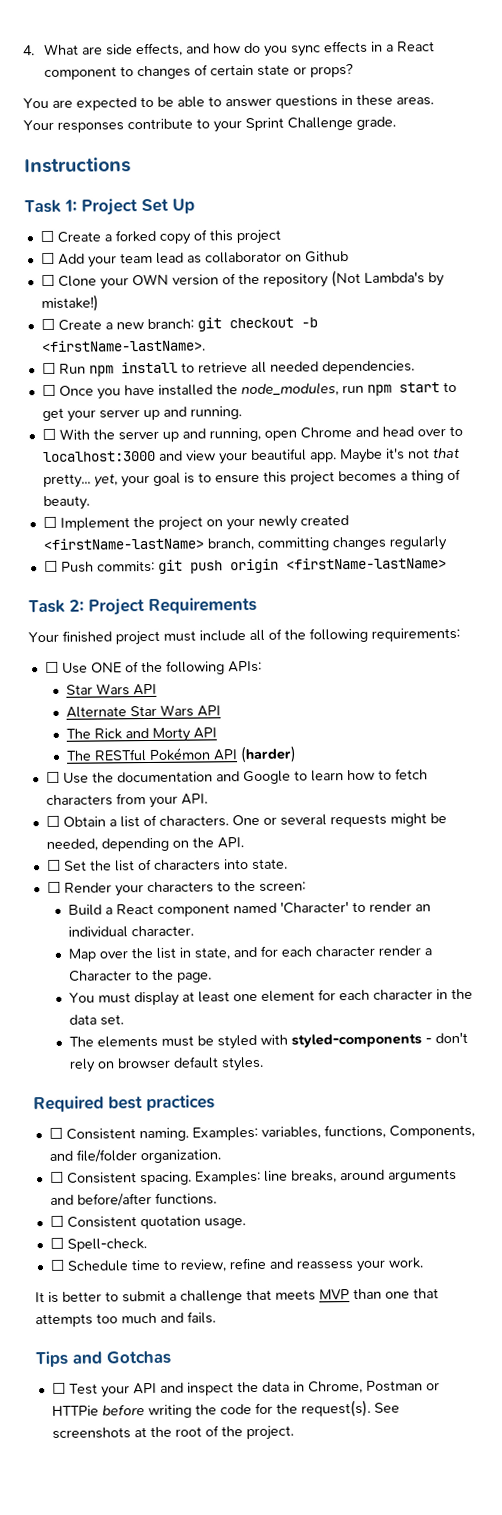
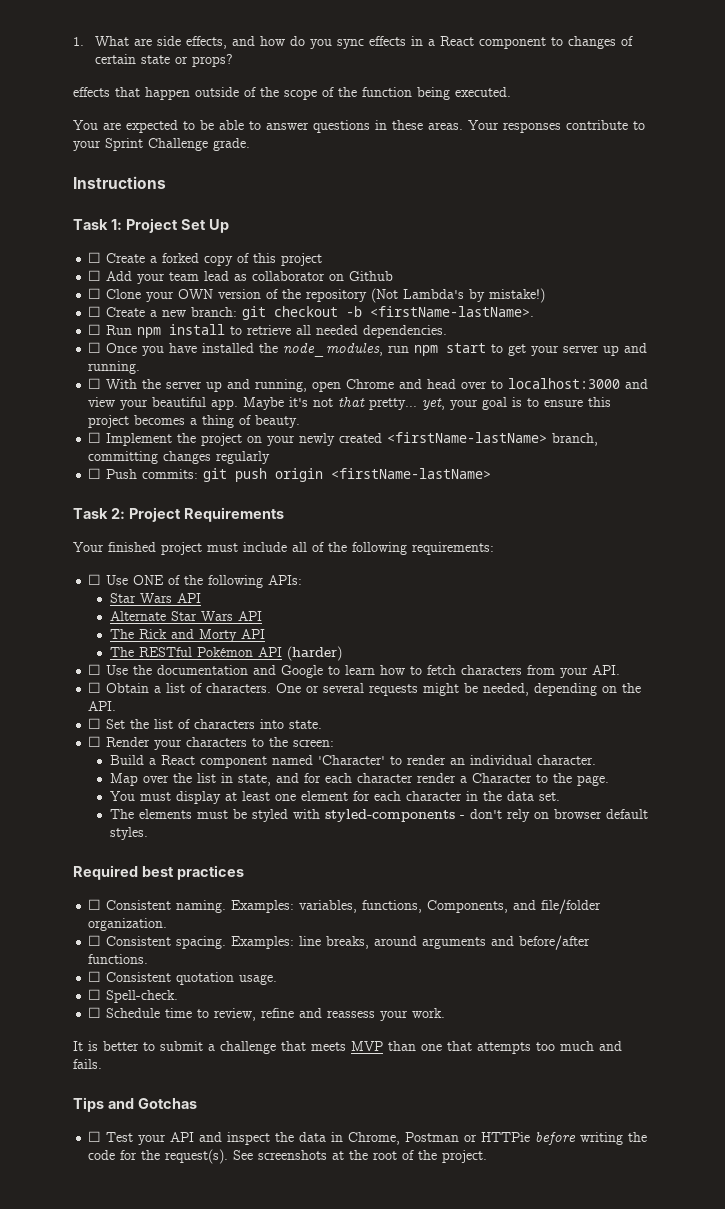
- 4. What are side effects, and how do you sync effects in a React component to changes of certain state or props?
+ 1. What are side effects, and how do you sync effects in a React component to changes of certain state or props?
+ effects that happen outside of the scope of the function being executed.

